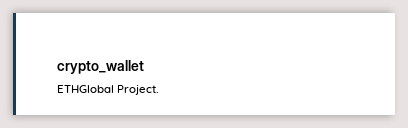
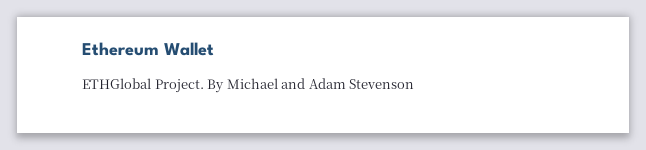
- crypto_wallet
+ Ethereum Wallet
+ By Michael and Adam Stevenson

